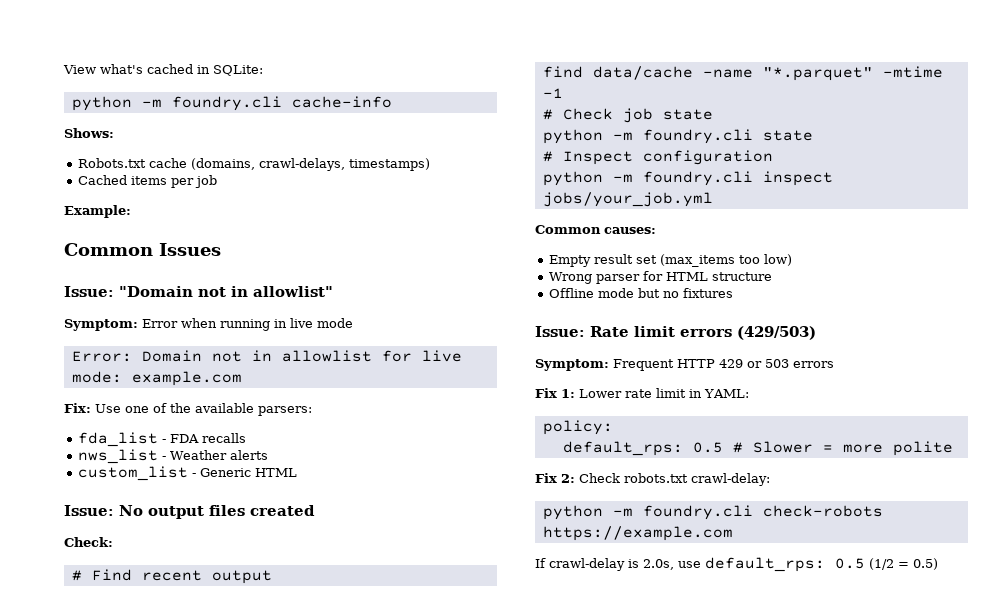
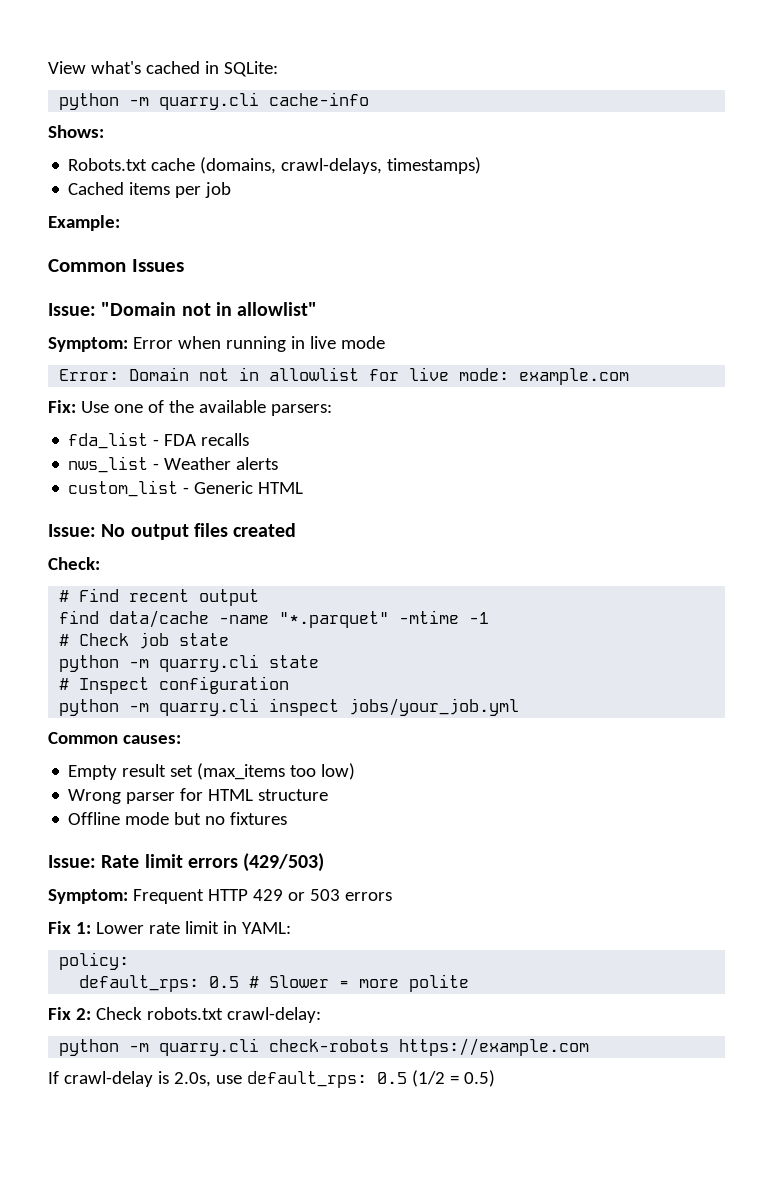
- python -m foundry.cli cache-info
+ python -m quarry.cli cache-info
- python -m foundry.cli state
+ python -m quarry.cli state
- python -m foundry.cli inspect jobs/your_job.yml
+ python -m quarry.cli inspect jobs/your_job.yml
- python -m foundry.cli check-robots https://example.com
+ python -m quarry.cli check-robots https://example.com

